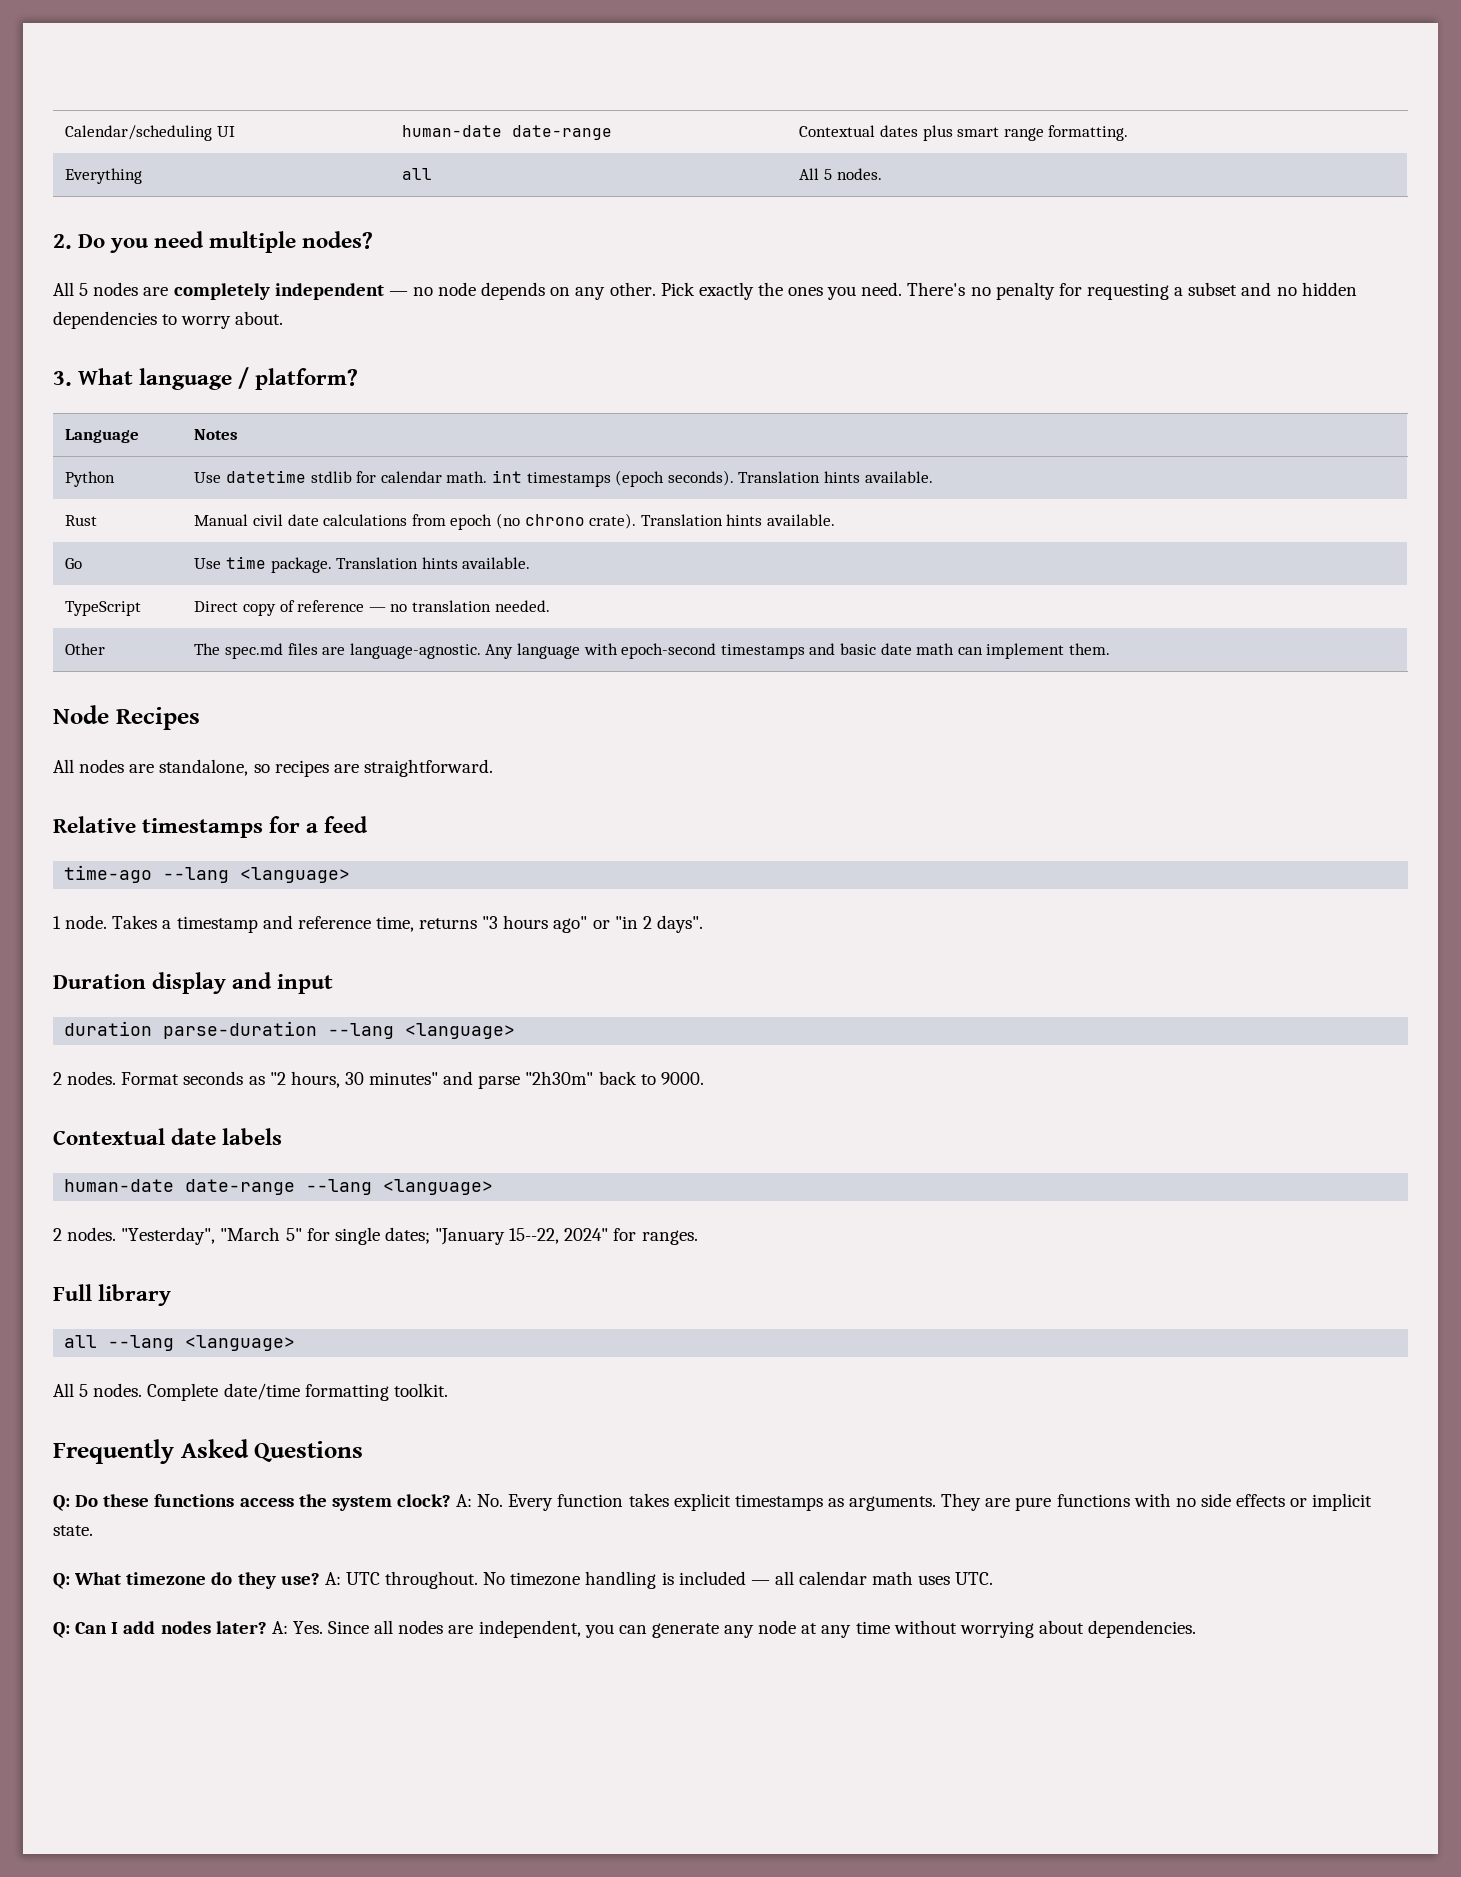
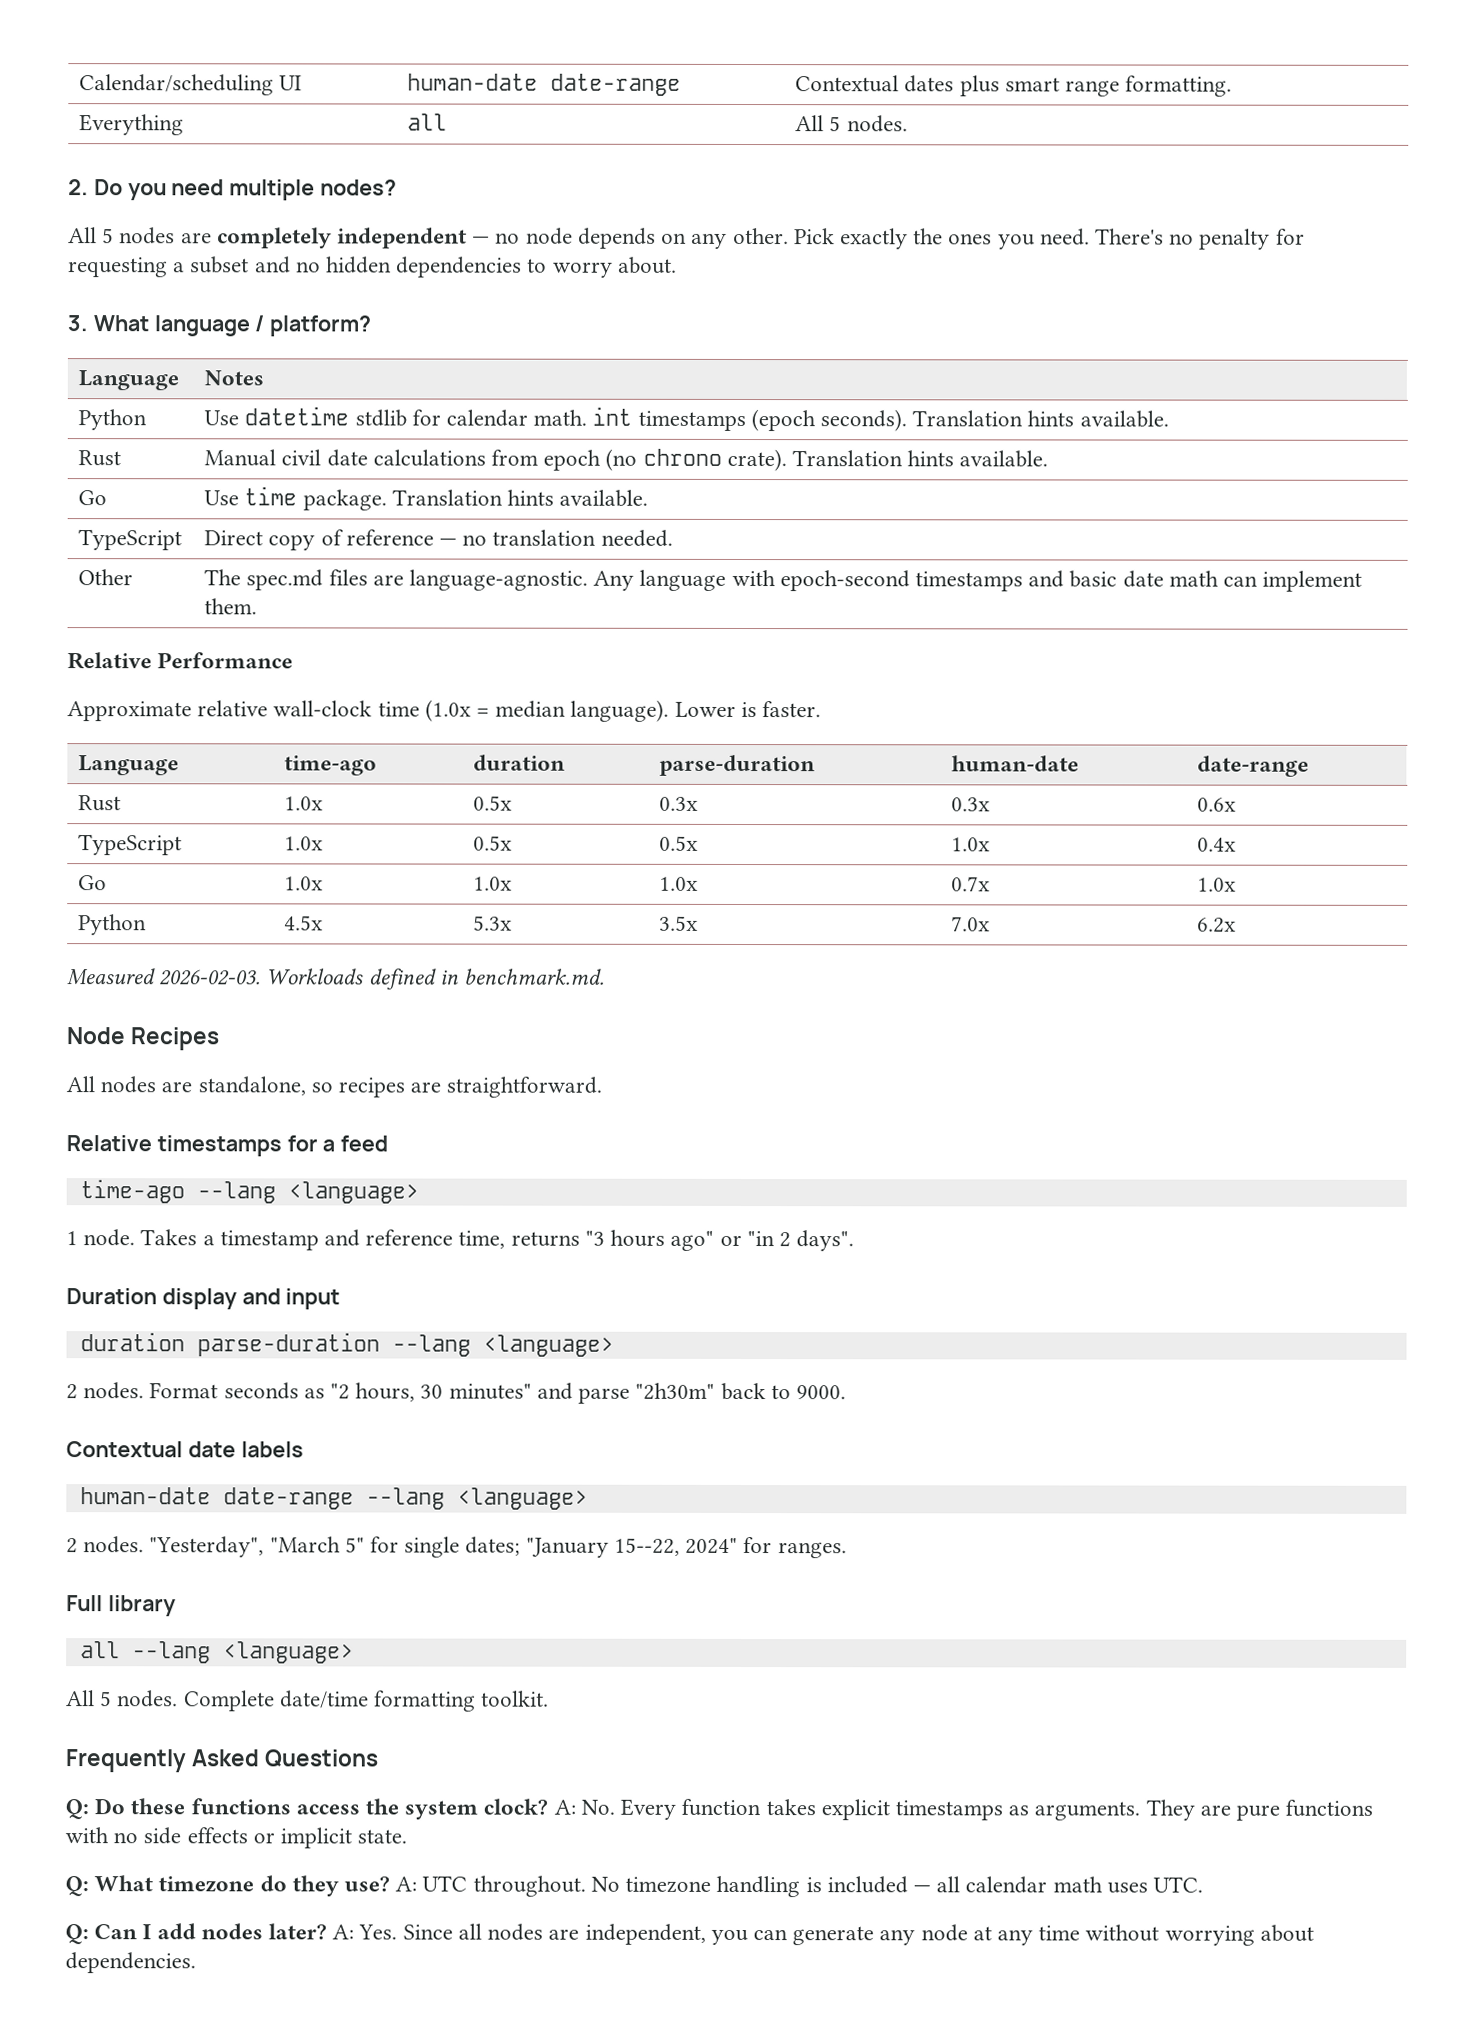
+ Relative Performance
+ Approximate relative wall-clock time (1.0x = median language). Lower is faster.
+ Language | time-ago | duration | parse-duration | human-date | date-range
+ Rust | 1.0x | 0.5x | 0.3x | 0.3x | 0.6x
+ TypeScript | 1.0x | 0.5x | 0.5x | 1.0x | 0.4x
+ Go | 1.0x | 1.0x | 1.0x | 0.7x | 1.0x
+ Python | 4.5x | 5.3x | 3.5x | 7.0x | 6.2x
+ Measured 2026-02-03. Workloads defined in benchmark.md.

